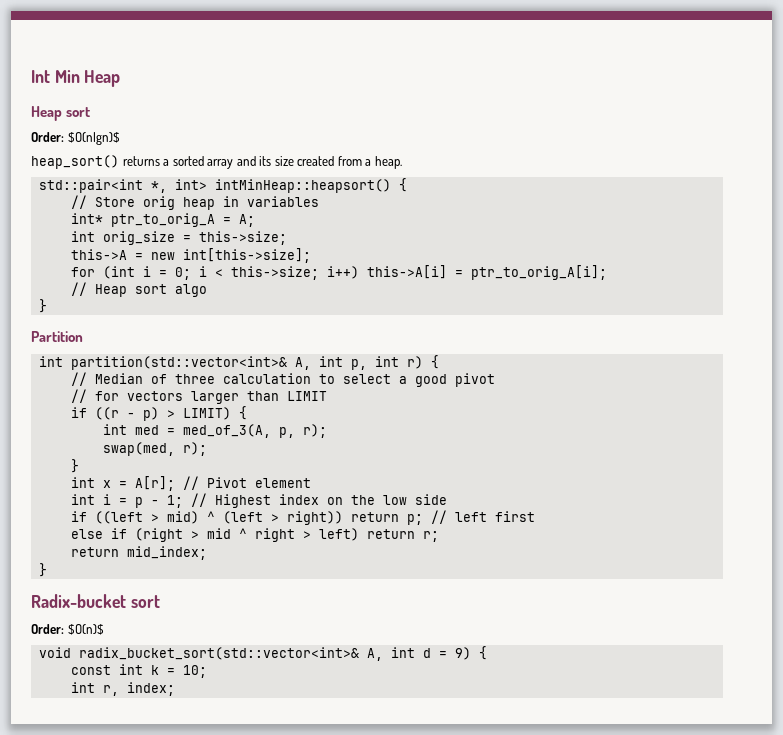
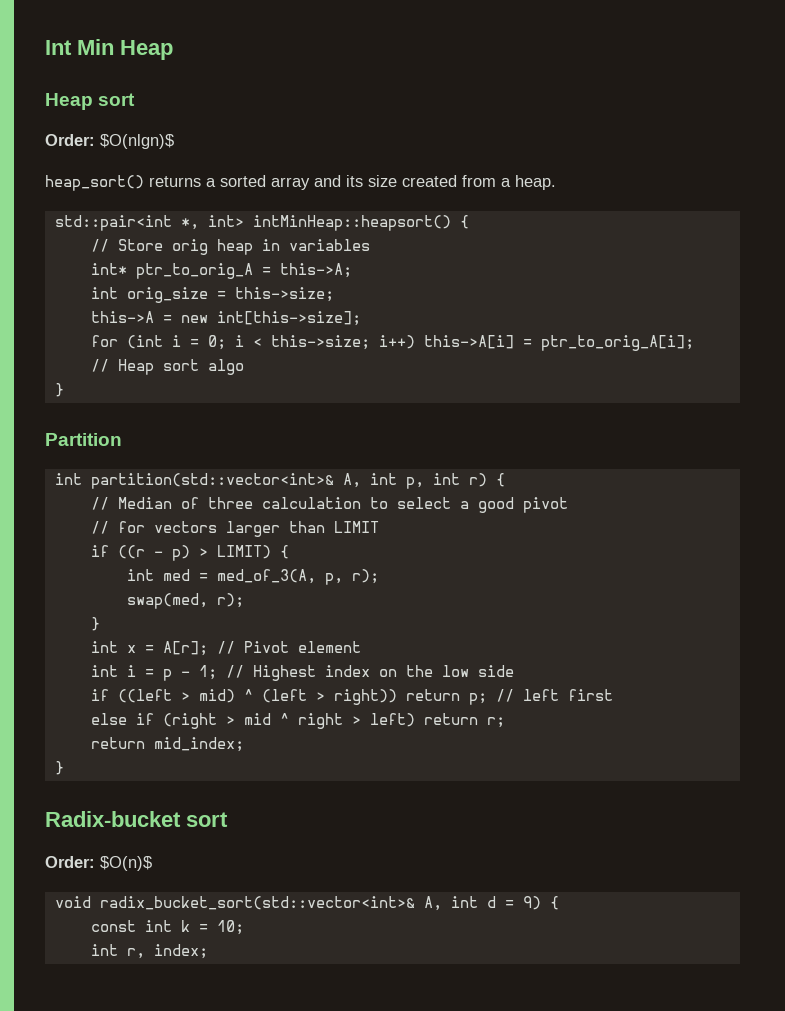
- int* ptr_to_orig_A = A;
+ int* ptr_to_orig_A = this->A;

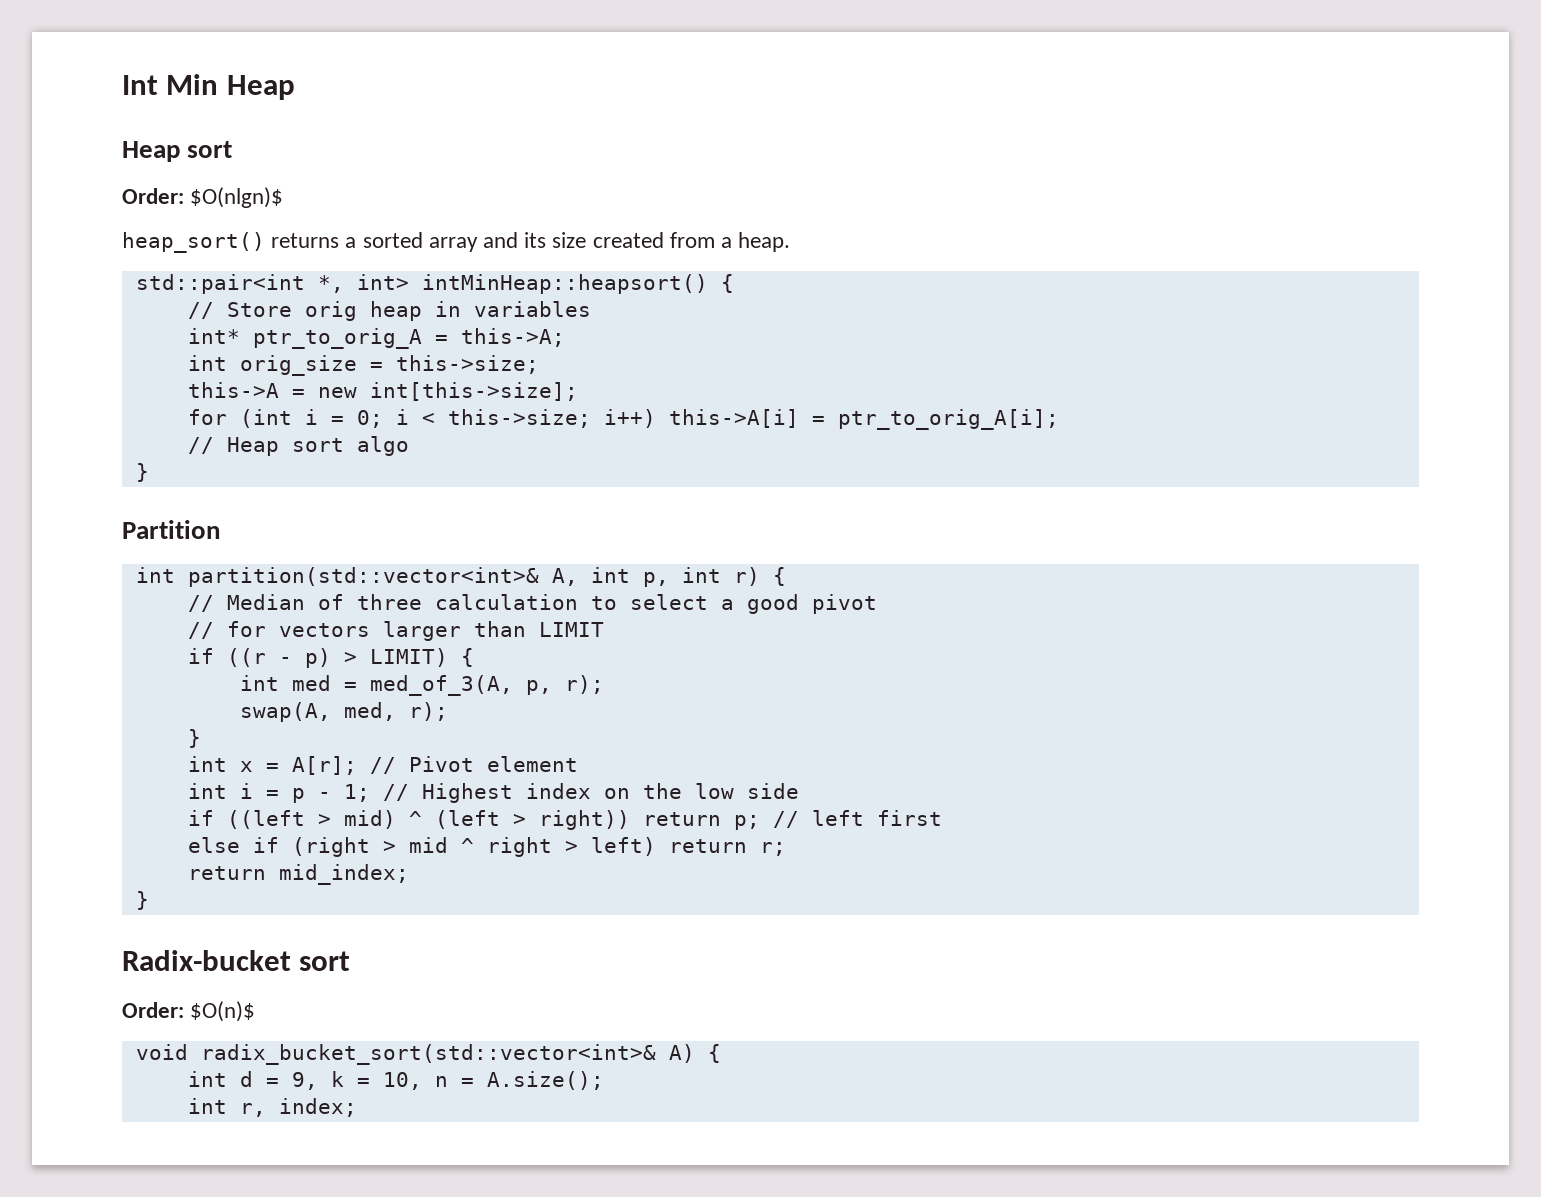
- swap(med, r);
+ swap(A, med, r);
- void radix_bucket_sort(std::vector<int>& A, int d = 9) {
- const int k = 10;
+ void radix_bucket_sort(std::vector<int>& A) {
+ int d = 9, k = 10, n = A.size();

